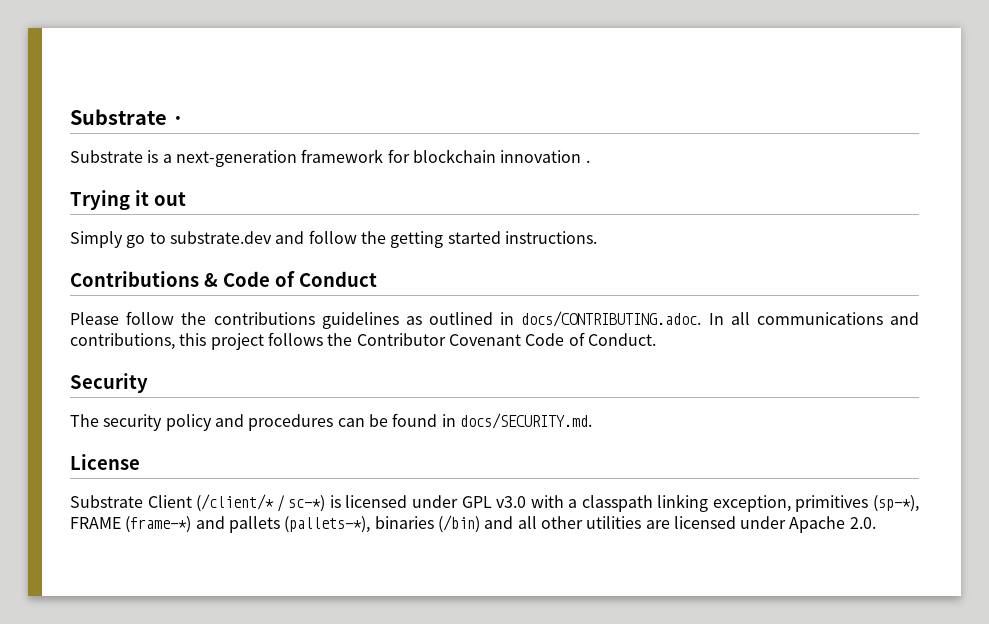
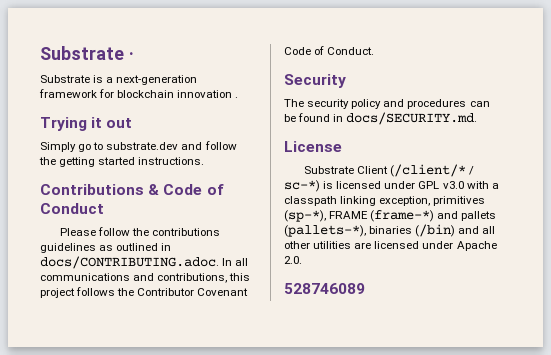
+ 528746089

